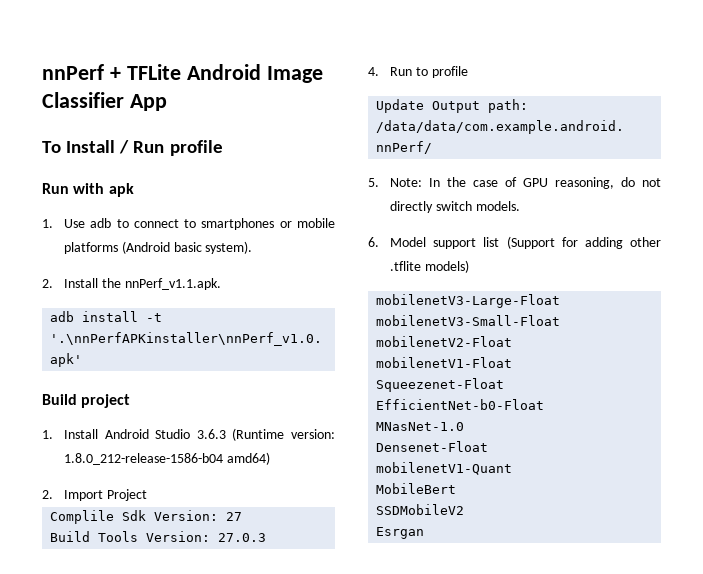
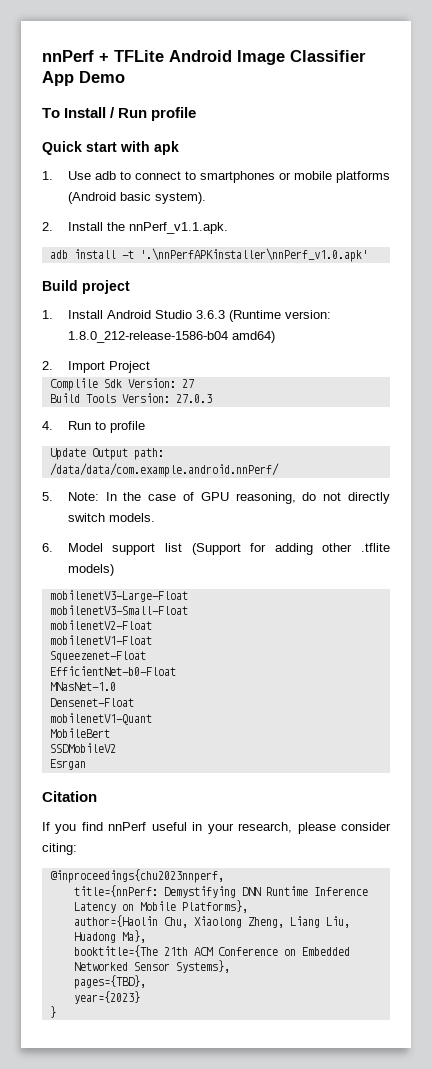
- nnPerf + TFLite Android Image Classifier App
+ nnPerf + TFLite Android Image Classifier App Demo
- Run with apk
+ Quick start with apk
+ Citation
+ If you find nnPerf useful in your research, please consider citing:
+ @inproceedings{chu2023nnperf,
+ title={nnPerf: Demystifying DNN Runtime Inference Latency on Mobile Platforms},
+ author={Haolin Chu, Xiaolong Zheng, Liang Liu, Huadong Ma},
+ booktitle={The 21th ACM Conference on Embedded Networked Sensor Systems},
+ pages={TBD},
+ year={2023}
+ }

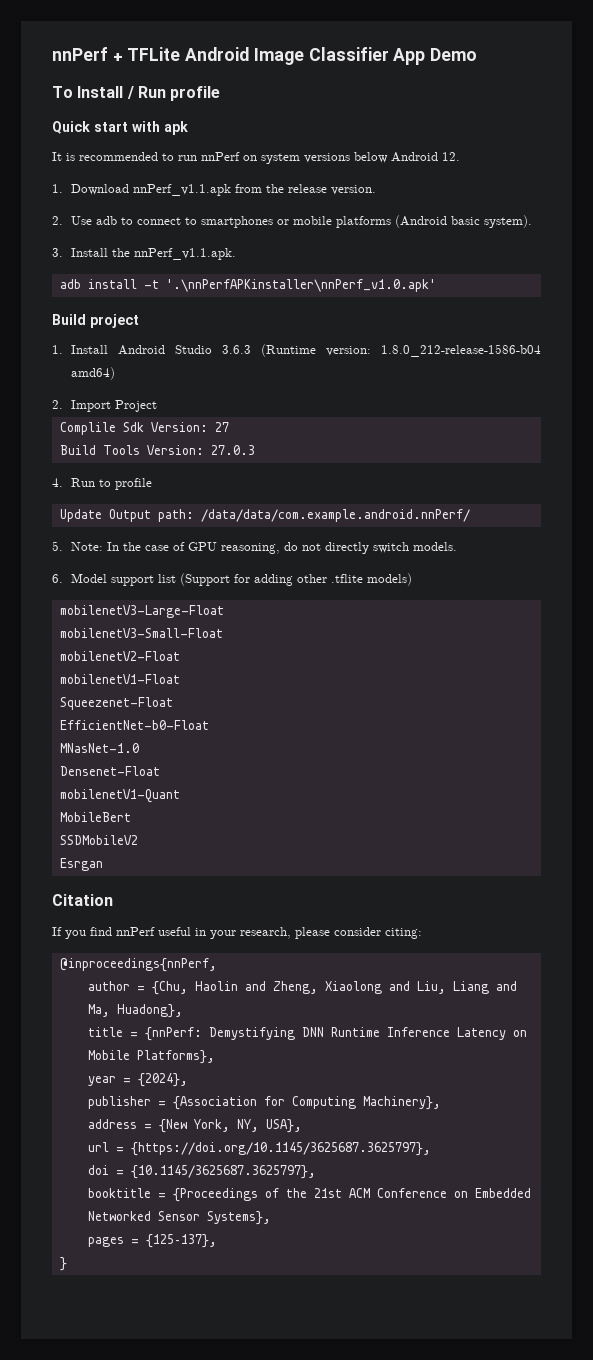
- 1. Use adb to connect to smartphones or mobile platforms (Android basic system).
+ It is recommended to run nnPerf on system versions below Android 12.
+ 1. Download nnPerf_v1.1.apk from the release version.
+ 2. Use adb to connect to smartphones or mobile platforms (Android basic system).
- 2. Install the nnPerf_v1.1.apk.
+ 3. Install the nnPerf_v1.1.apk.
- @inproceedings{chu2023nnperf,
- title={nnPerf: Demystifying DNN Runtime Inference Latency on Mobile Platforms},
+ @inproceedings{nnPerf,
+ author = {Chu, Haolin and Zheng, Xiaolong and Liu, Liang and Ma, Huadong},
+ title = {nnPerf: Demystifying DNN Runtime Inference Latency on Mobile Platforms},
- author={Haolin Chu, Xiaolong Zheng, Liang Liu, Huadong Ma},
- booktitle={The 21th ACM Conference on Embedded Networked Sensor Systems},
+ year = {2024},
+ publisher = {Association for Computing Machinery},
+ address = {New York, NY, USA},
+ url = {https://doi.org/10.1145/3625687.3625797},
+ doi = {10.1145/3625687.3625797},
+ booktitle = {Proceedings of the 21st ACM Conference on Embedded Networked Sensor Systems},
- pages={TBD},
- year={2023}
+ pages = {125–137},

